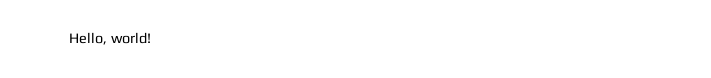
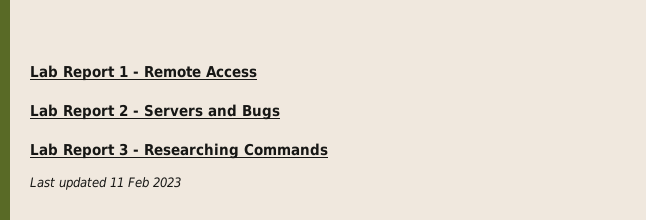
- Hello, world!
+ Lab Report 1 - Remote Access
+ Lab Report 2 - Servers and Bugs
+ Lab Report 3 - Researching Commands
+ Last updated 11 Feb 2023

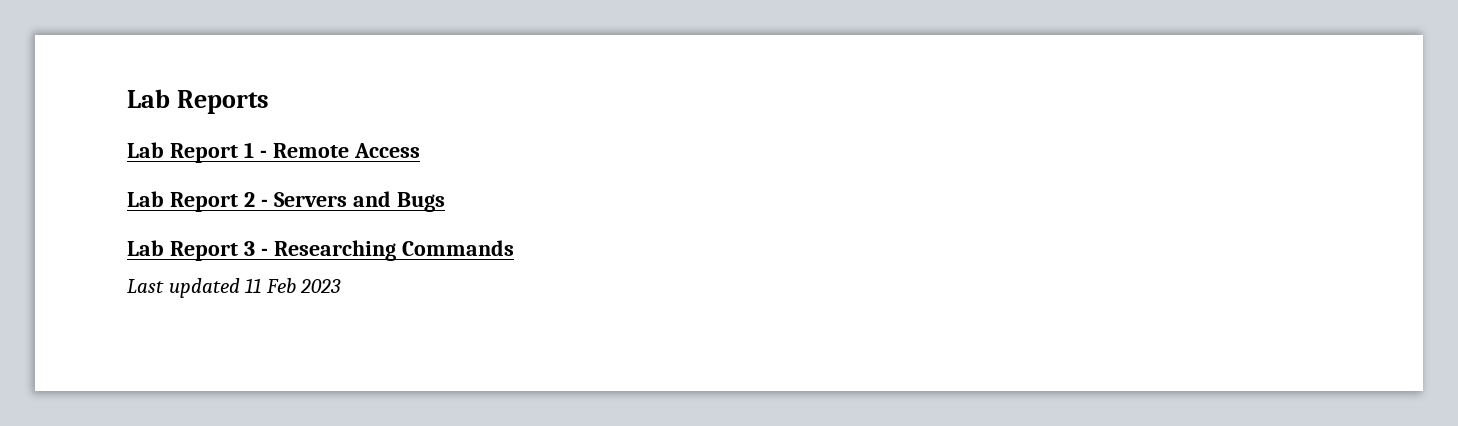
+ Lab Reports

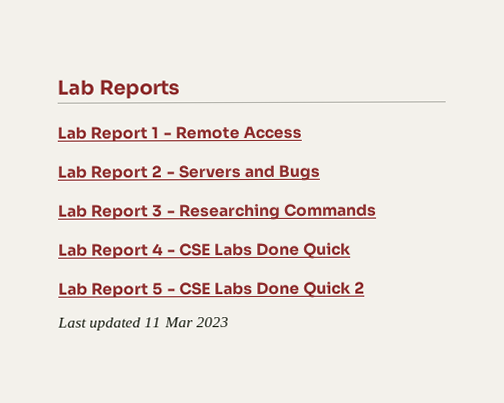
+ Lab Report 4 - CSE Labs Done Quick
+ Lab Report 5 - CSE Labs Done Quick 2
- Last updated 11 Feb 2023
+ Last updated 11 Mar 2023

